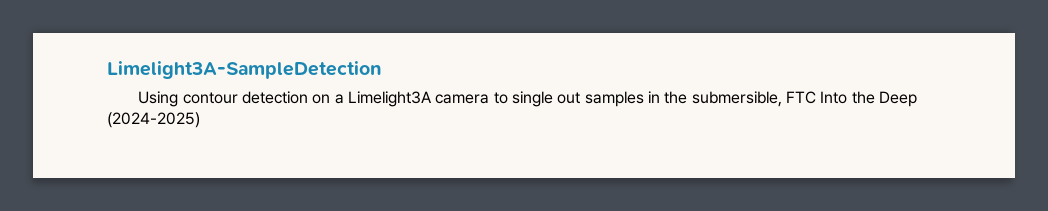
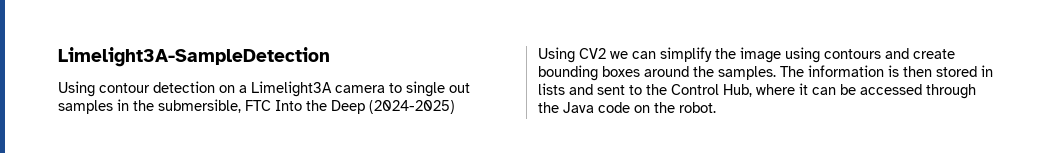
+ Using CV2 we can simplify the image using contours and create bounding boxes around the samples. The information is then stored in lists and sent to the Control Hub, where it can be accessed through the Java code on the robot.

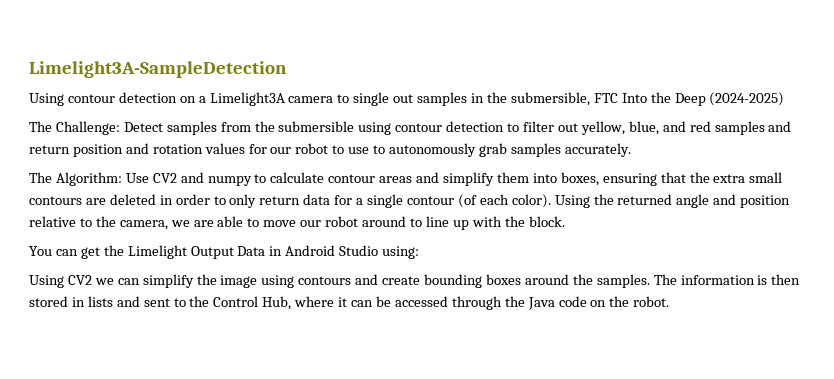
+ The Challenge: Detect samples from the submersible using contour detection to filter out yellow, blue, and red samples and return position and rotation values for our robot to use to autonomously grab samples accurately.
+ The Algorithm: Use CV2 and numpy to calculate contour areas and simplify them into boxes, ensuring that the extra small contours are deleted in order to only return data for a single contour (of each color). Using the returned angle and position relative to the camera, we are able to move our robot around to line up with the block.
+ You can get the Limelight Output Data in Android Studio using:

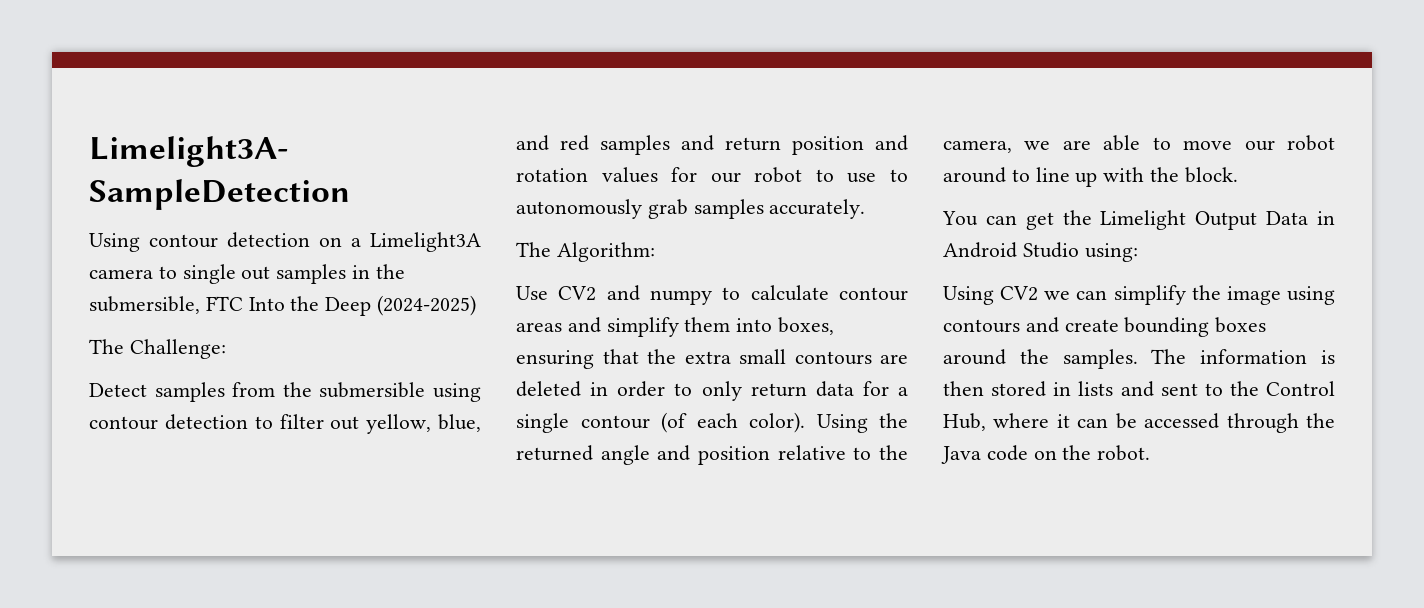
- The Challenge: Detect samples from the submersible using contour detection to filter out yellow, blue, and red samples and return position and rotation values for our robot to use to autonomously grab samples accurately.
+ The Challenge:
+ Detect samples from the submersible using contour detection to filter out yellow, blue, and red samples and return position and rotation values for our robot to use to autonomously grab samples accurately.
- The Algorithm: Use CV2 and numpy to calculate contour areas and simplify them into boxes, ensuring that the extra small contours are deleted in order to only return data for a single contour (of each color).
+ The Algorithm:
+ Use CV2 and numpy to calculate contour areas and simplify them into boxes, ensuring that the extra small contours are deleted in order to only return data for a single contour (of each color).

